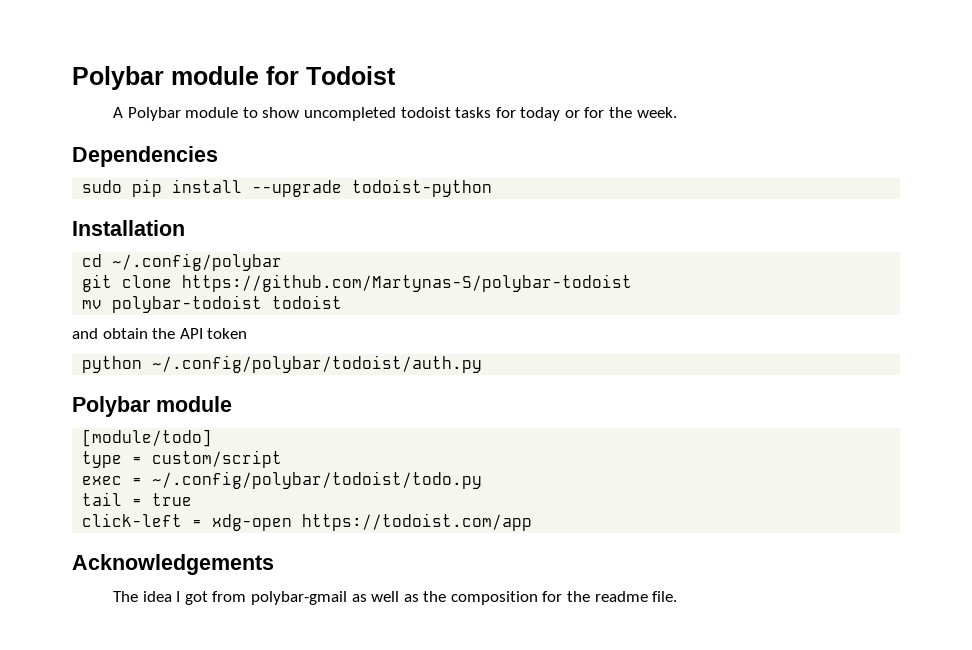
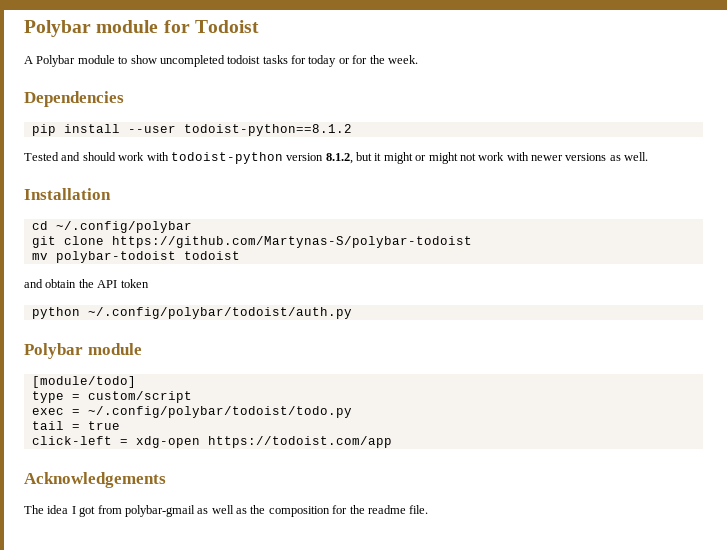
- sudo pip install --upgrade todoist-python
+ pip install --user todoist-python==8.1.2
+ Tested and should work with todoist-python version 8.1.2, but it might or might not work with newer versions as well.

